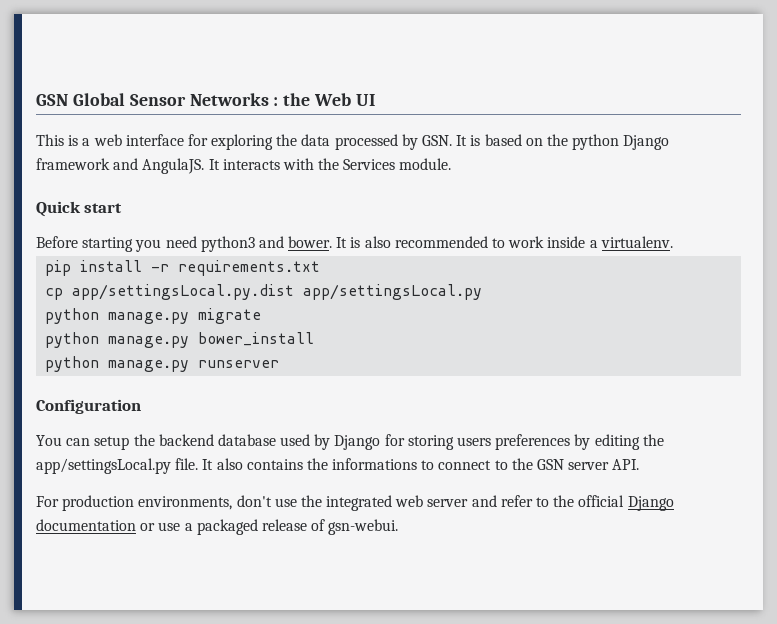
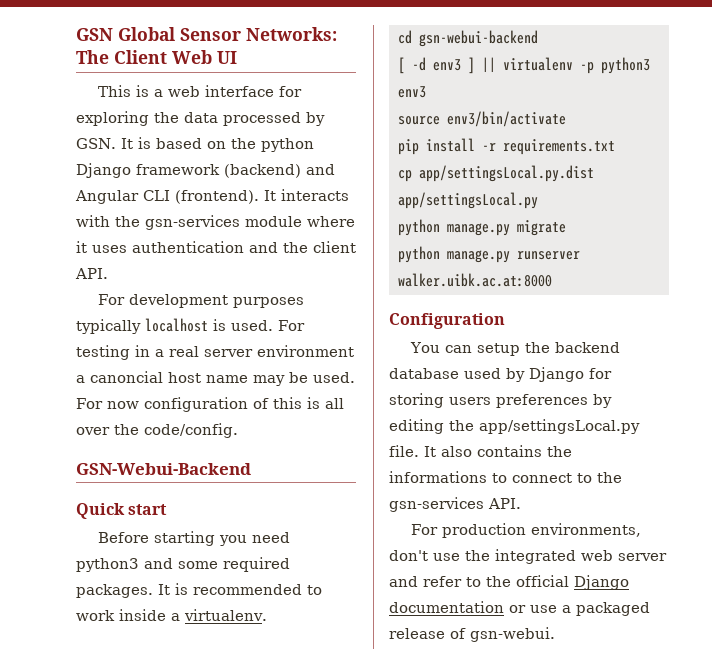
- GSN Global Sensor Networks : the Web UI
+ GSN Global Sensor Networks: The Client Web UI
- This is a web interface for exploring the data processed by GSN. It is based on the python Django framework and AngulaJS. It interacts with the Services module.
+ This is a web interface for exploring the data processed by GSN. It is based on the python Django framework (backend) and Angular CLI (frontend). It interacts with the gsn-services module where it uses authentication and the client API.
+ For development purposes typically localhost is used. For testing in a real server environment a canoncial host name may be used. For now configuration of this is all over the code/config.
+ GSN-Webui-Backend
- Before starting you need python3 and bower. It is also recommended to work inside a virtualenv.
+ Before starting you need python3 and some required packages. It is recommended to work inside a virtualenv.
+ cd gsn-webui-backend
+ [ -d env3 ] || virtualenv -p python3 env3
+ source env3/bin/activate
- python manage.py bower_install
- python manage.py runserver
+ python manage.py runserver walker.uibk.ac.at:8000
- It also contains the informations to connect to the GSN server API.
+ It also contains the informations to connect to the gsn-services API.

